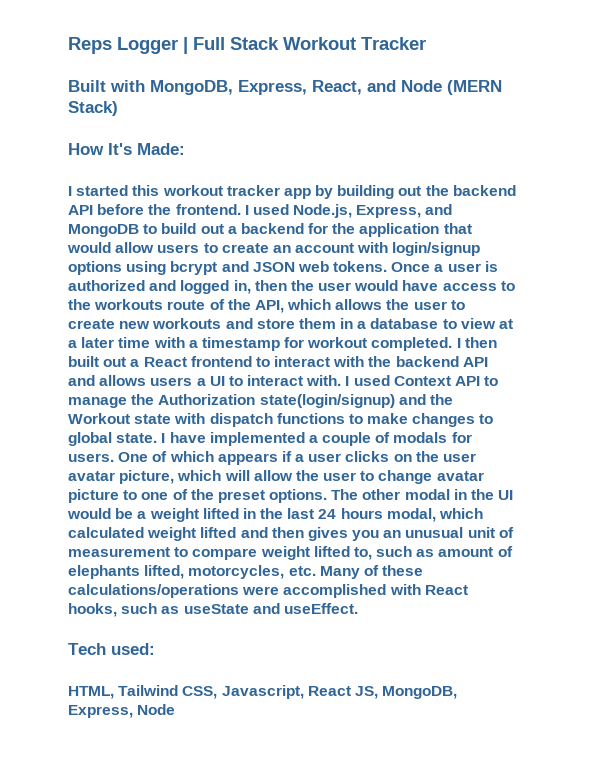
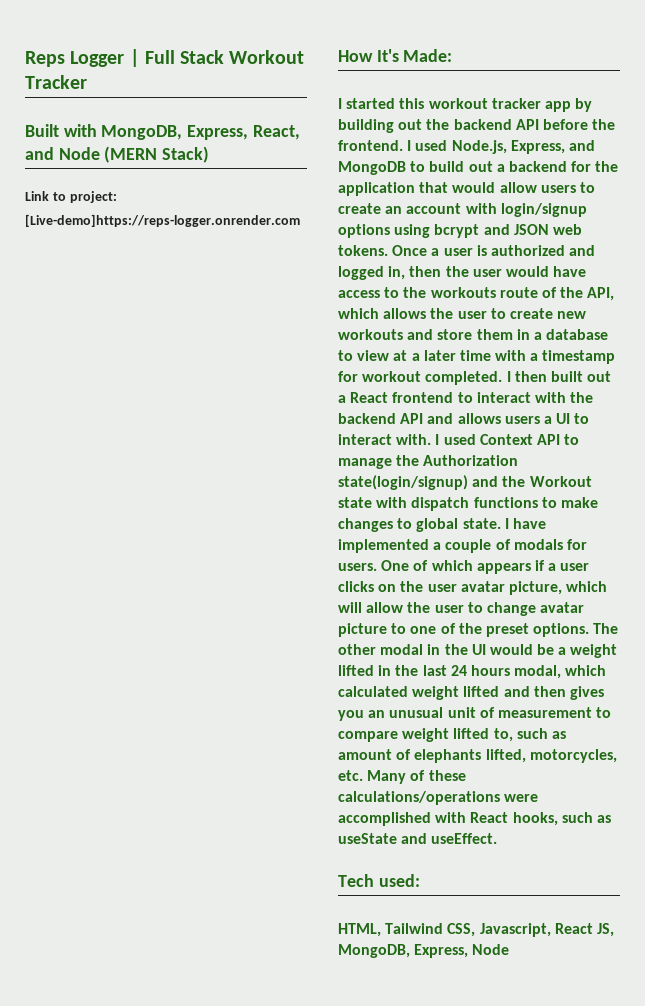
+ Link to project: [Live-demo]https://reps-logger.onrender.com

